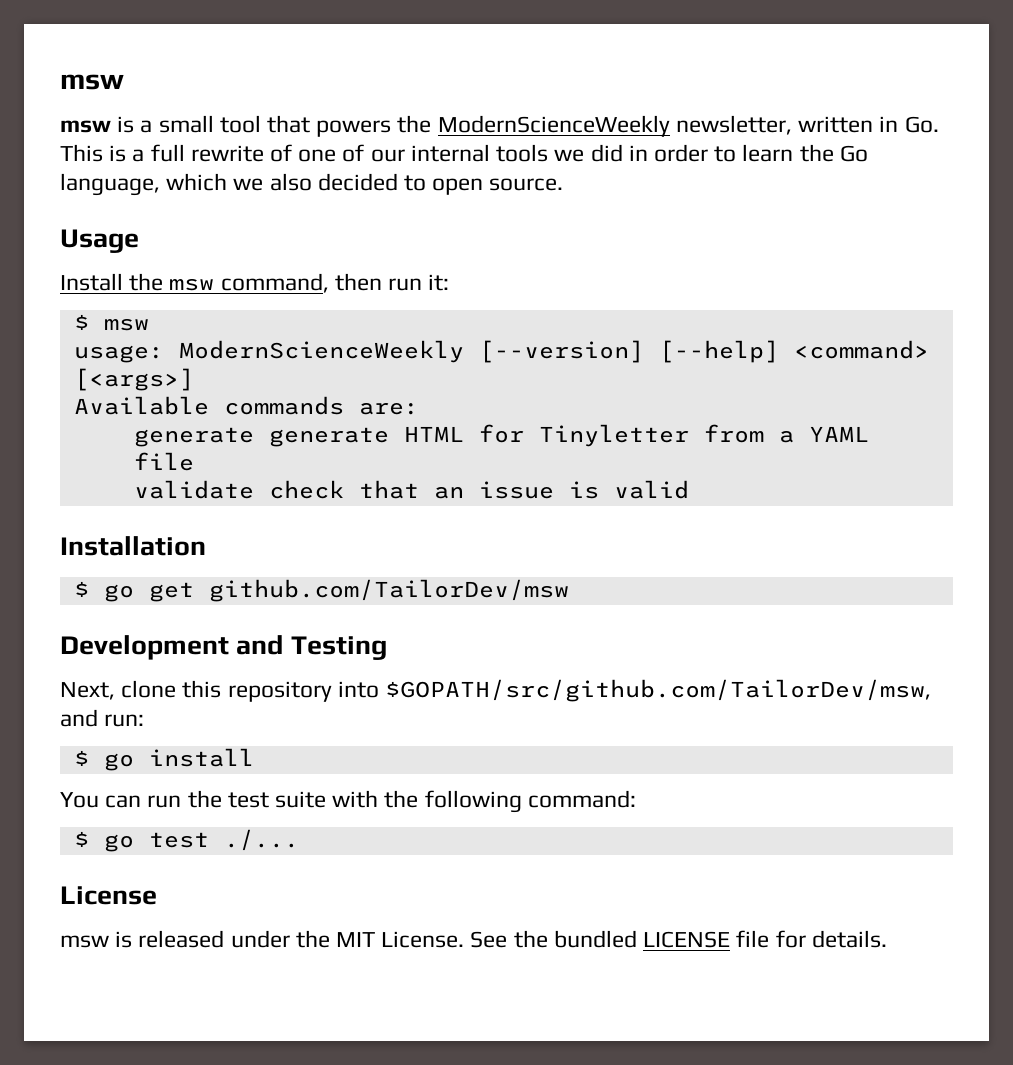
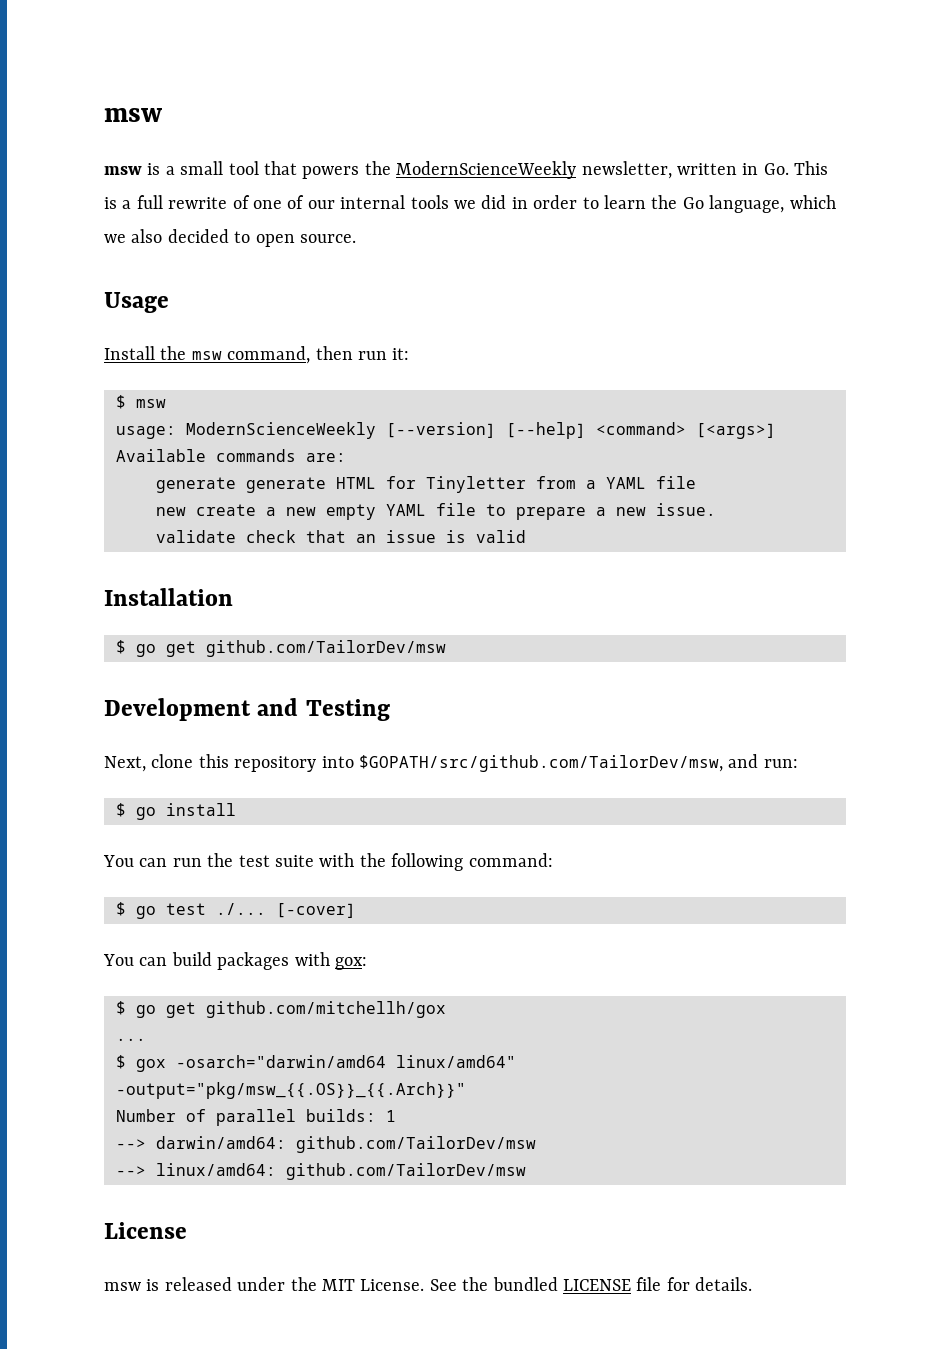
+ new create a new empty YAML file to prepare a new issue.
+ [-cover]
+ You can build packages with gox:
+ $ go get github.com/mitchellh/gox
+ ...
+ $ gox -osarch="darwin/amd64 linux/amd64" -output="pkg/msw_{{.OS}}_{{.Arch}}"
+ Number of parallel builds: 1
+ --> darwin/amd64: github.com/TailorDev/msw
+ --> linux/amd64: github.com/TailorDev/msw

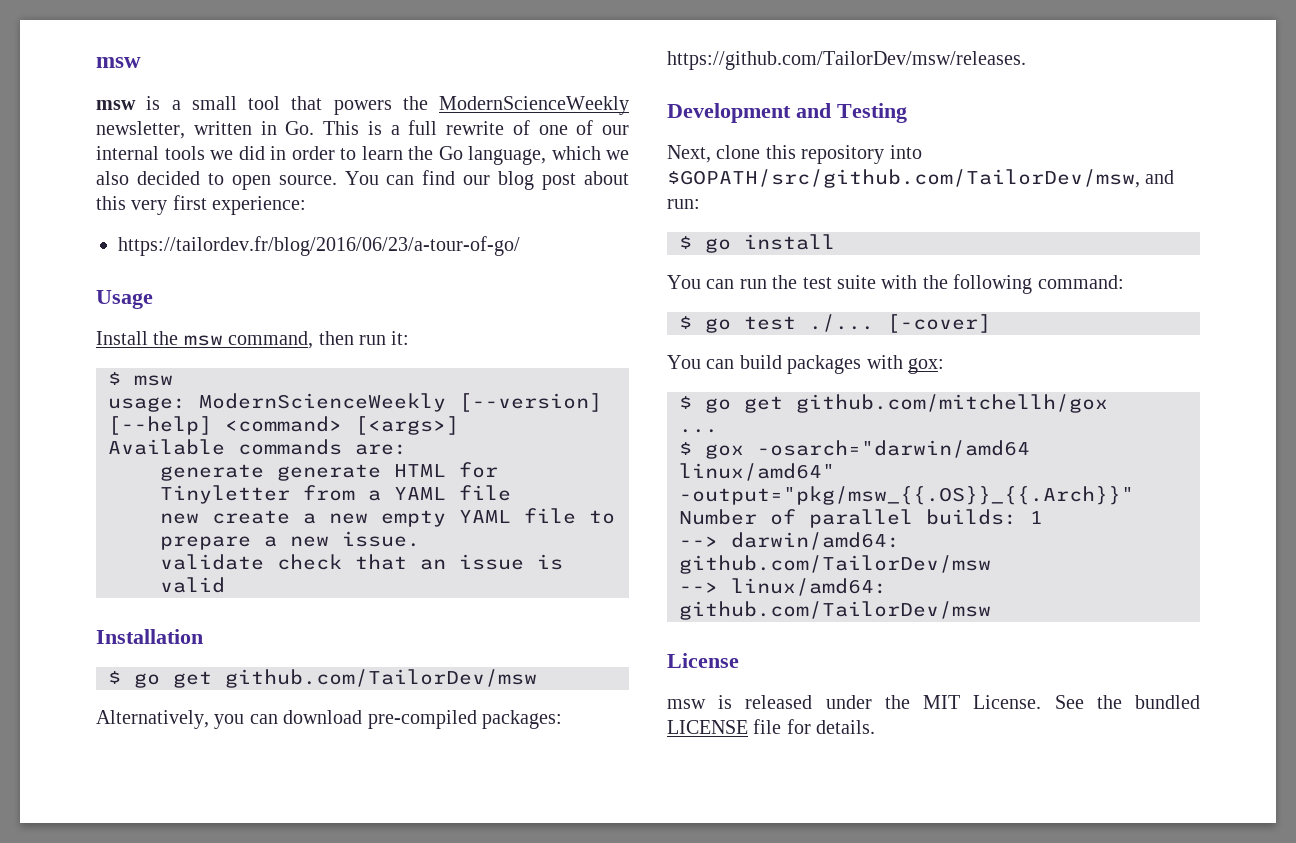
+ You can find our blog post about this very first experience:
+ https://tailordev.fr/blog/2016/06/23/a-tour-of-go/
+ Alternatively, you can download pre-compiled packages: https://github.com/TailorDev/msw/releases.

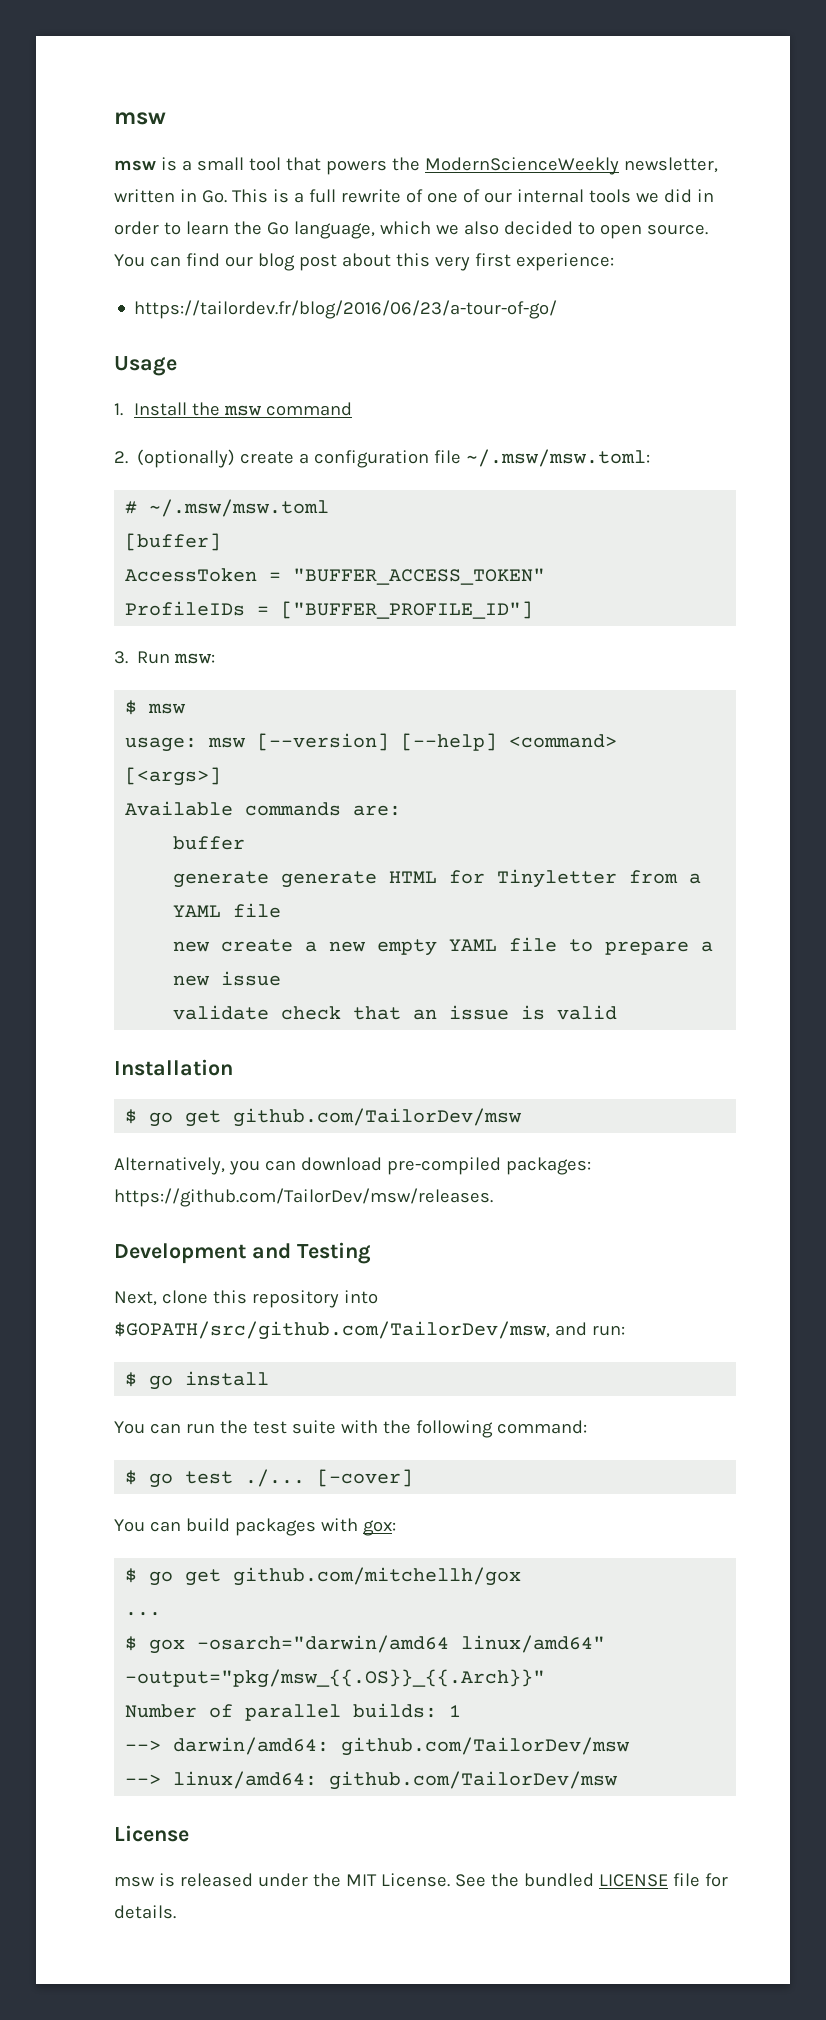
- Install the msw command, then run it:
+ 1. Install the msw command
+ 2. (optionally) create a configuration file ~/.msw/msw.toml:
+ # ~/.msw/msw.toml
+ [buffer]
+ AccessToken = "BUFFER_ACCESS_TOKEN"
+ ProfileIDs = ["BUFFER_PROFILE_ID"]
+ 3. Run msw:
- usage: ModernScienceWeekly [--version] [--help] <command> [<args>]
+ usage: msw [--version] [--help] <command> [<args>]
+ buffer
- new create a new empty YAML file to prepare a new issue.
+ new create a new empty YAML file to prepare a new issue

